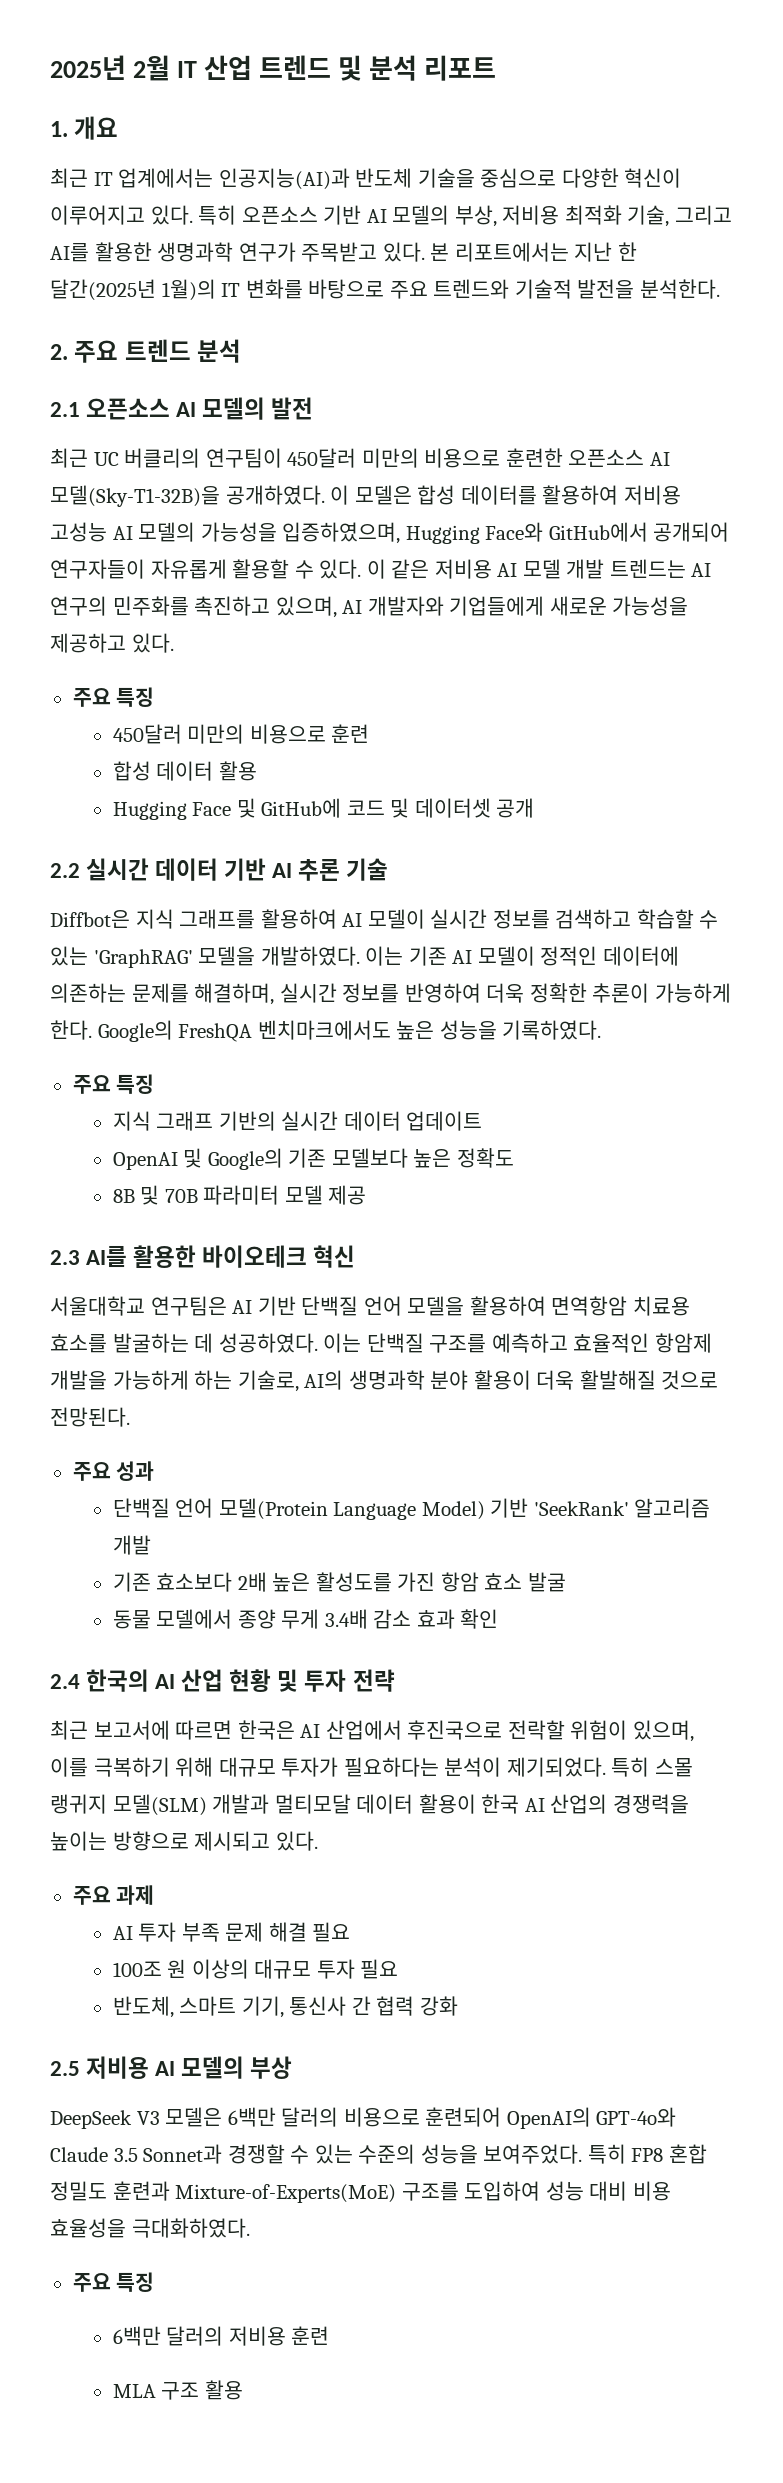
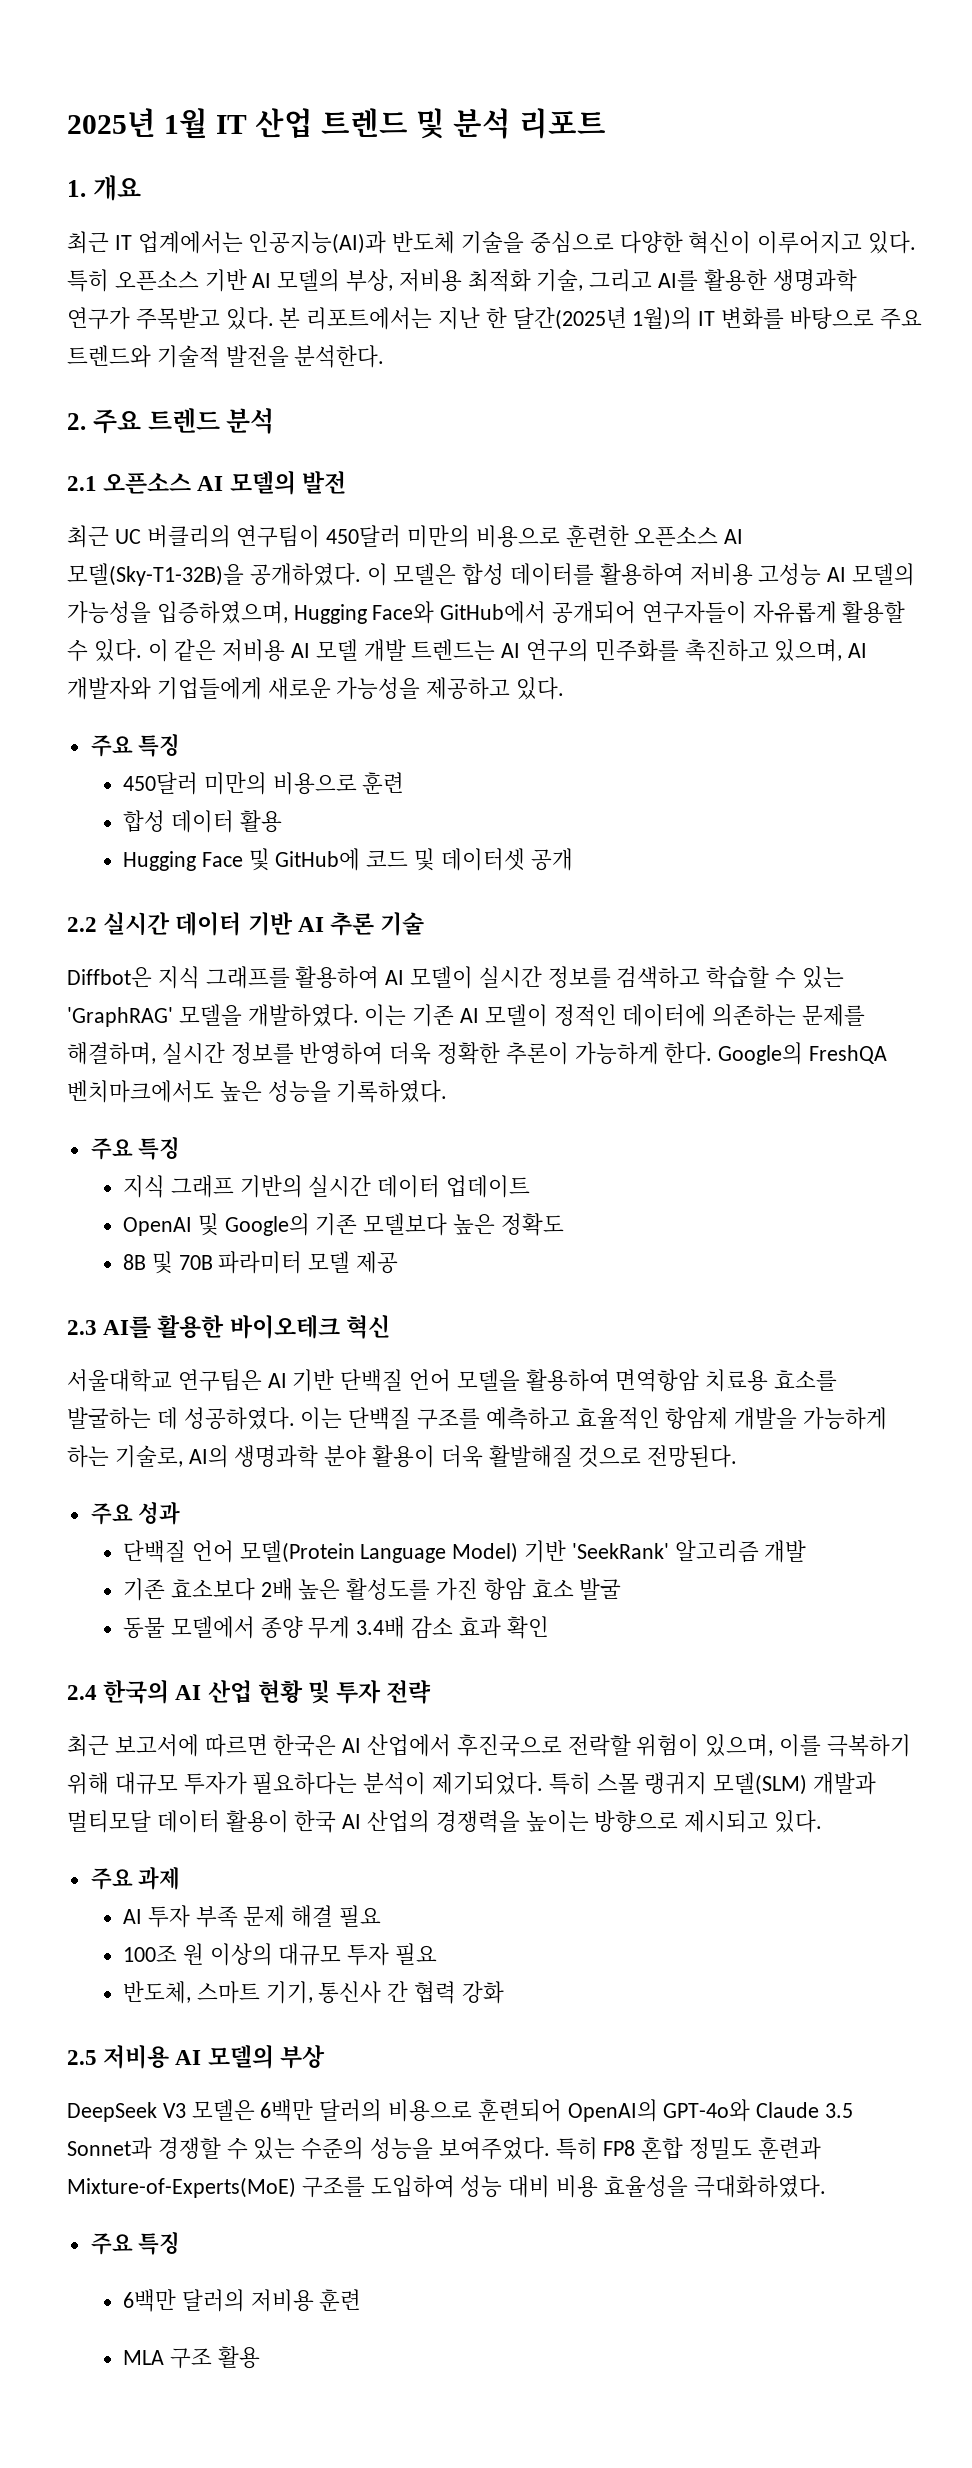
- 2025년 2월 IT 산업 트렌드 및 분석 리포트
+ 2025년 1월 IT 산업 트렌드 및 분석 리포트

